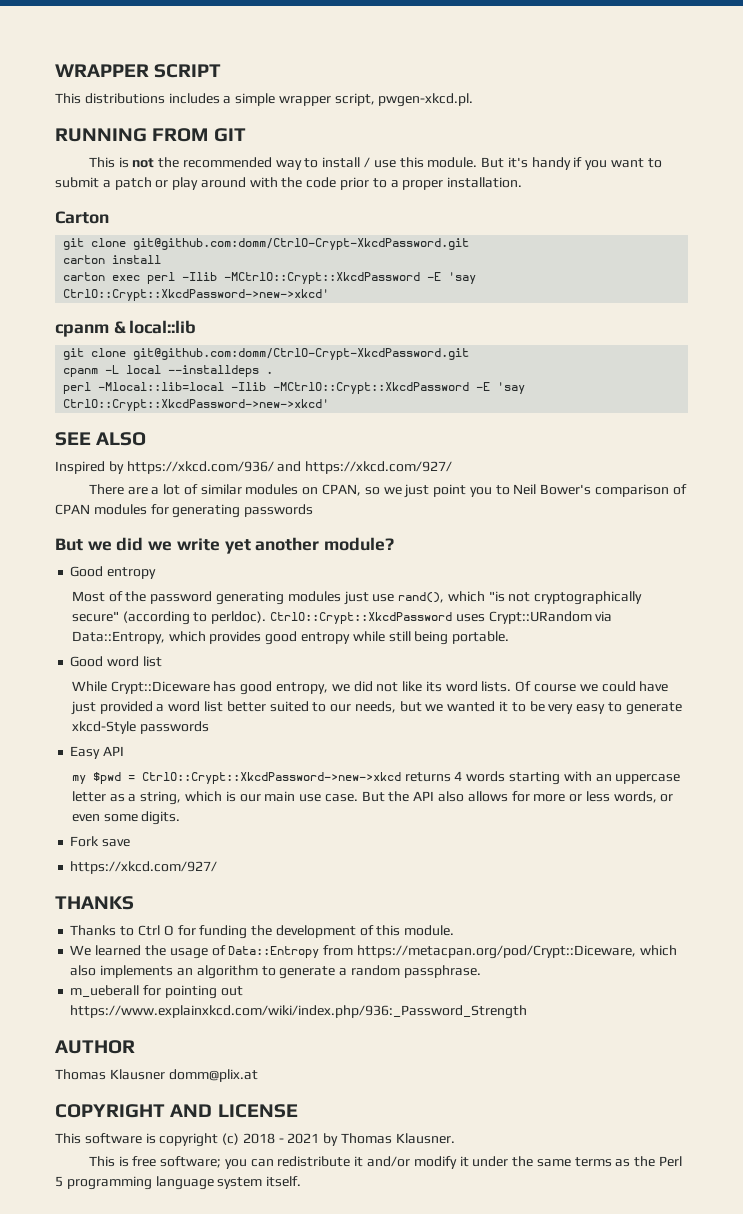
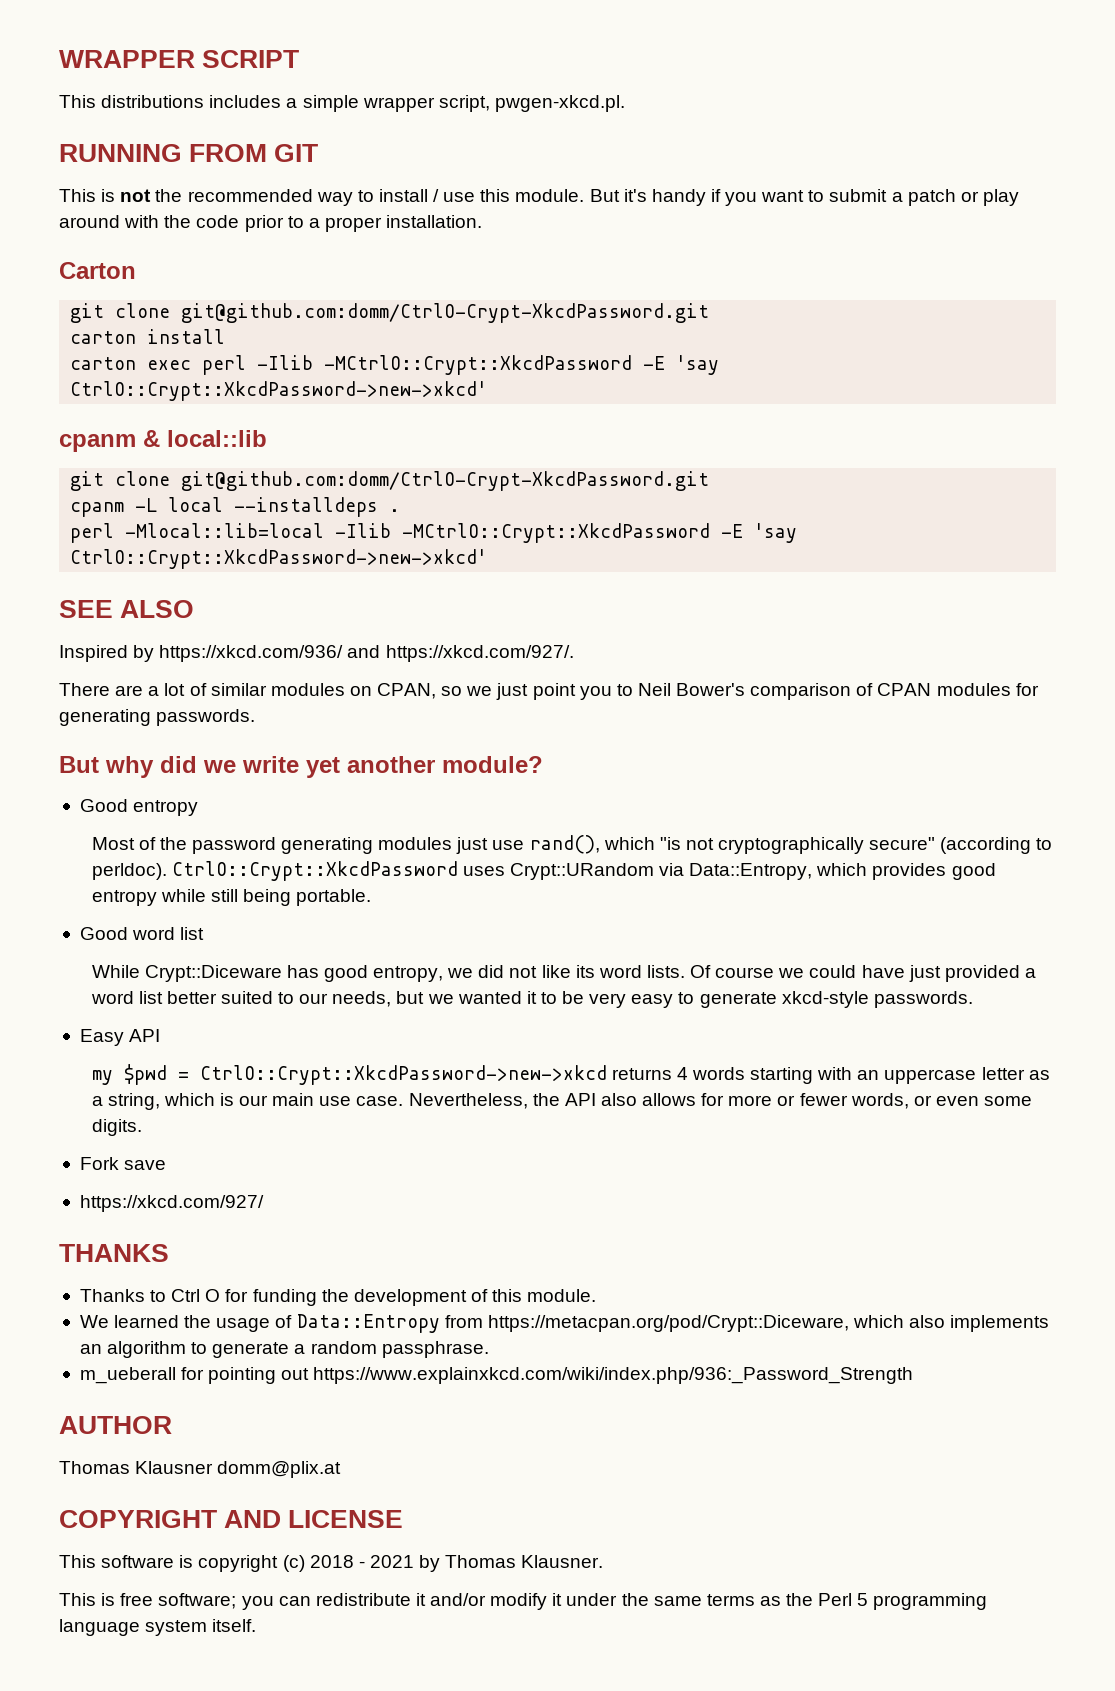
- Inspired by https://xkcd.com/936/ and https://xkcd.com/927/
+ Inspired by https://xkcd.com/936/ and https://xkcd.com/927/.
- There are a lot of similar modules on CPAN, so we just point you to Neil Bower's comparison of CPAN modules for generating passwords
- But we did we write yet another module?
+ There are a lot of similar modules on CPAN, so we just point you to Neil Bower's comparison of CPAN modules for generating passwords.
+ But why did we write yet another module?
- Of course we could have just provided a word list better suited to our needs, but we wanted it to be very easy to generate xkcd-Style passwords
+ Of course we could have just provided a word list better suited to our needs, but we wanted it to be very easy to generate xkcd-style passwords.
- But the API also allows for more or less words, or even some digits.
+ Nevertheless, the API also allows for more or fewer words, or even some digits.

